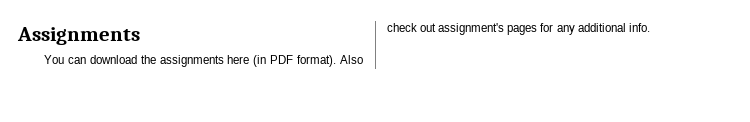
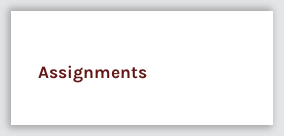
- You can download the assignments here (in PDF format). Also check out assignment's pages for any additional info.

